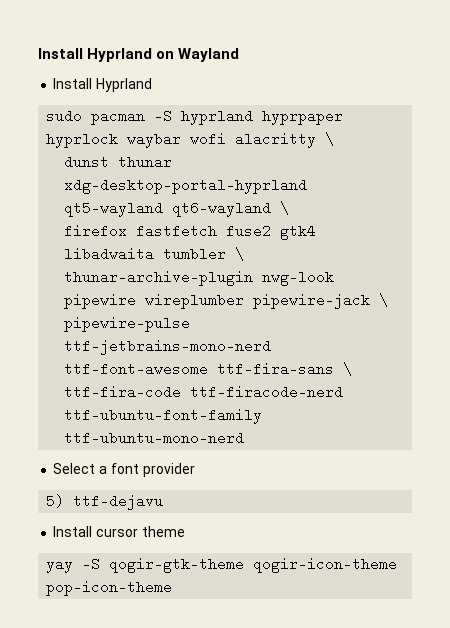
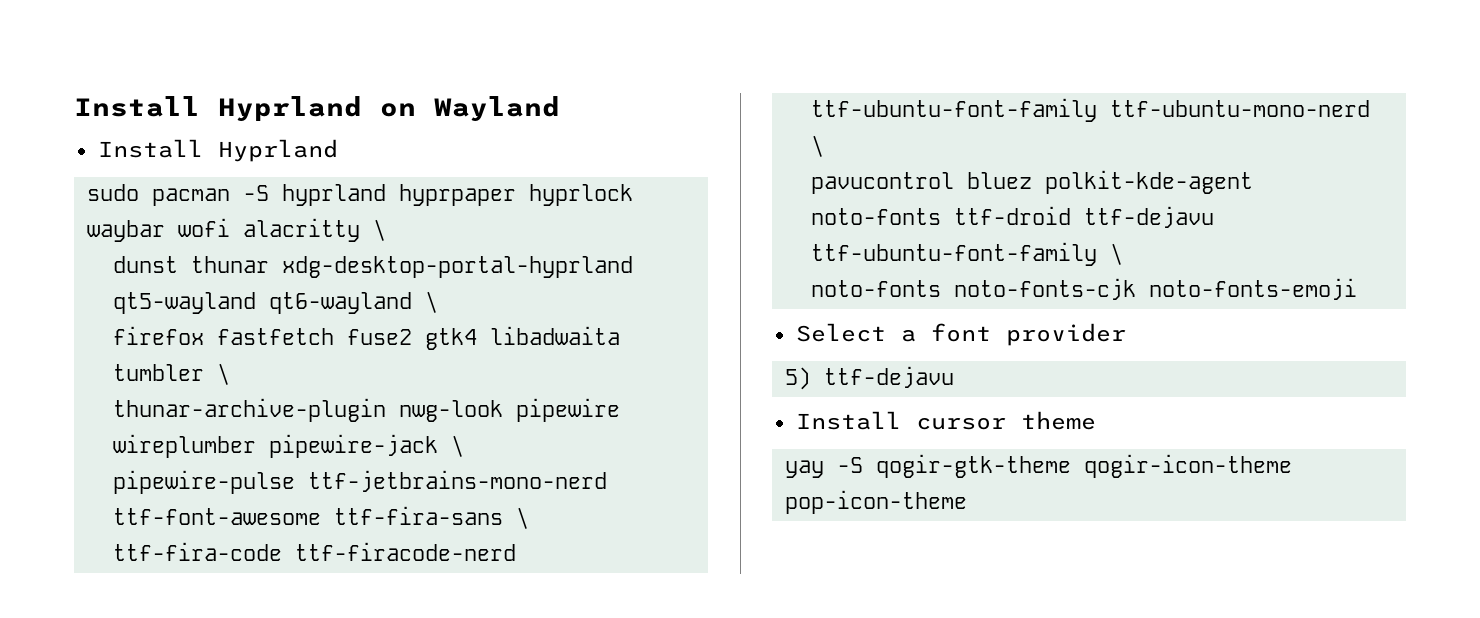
- ttf-fira-code ttf-firacode-nerd ttf-ubuntu-font-family ttf-ubuntu-mono-nerd
+ ttf-fira-code ttf-firacode-nerd ttf-ubuntu-font-family ttf-ubuntu-mono-nerd \
+ pavucontrol bluez polkit-kde-agent noto-fonts ttf-droid ttf-dejavu ttf-ubuntu-font-family \
+ noto-fonts noto-fonts-cjk noto-fonts-emoji

